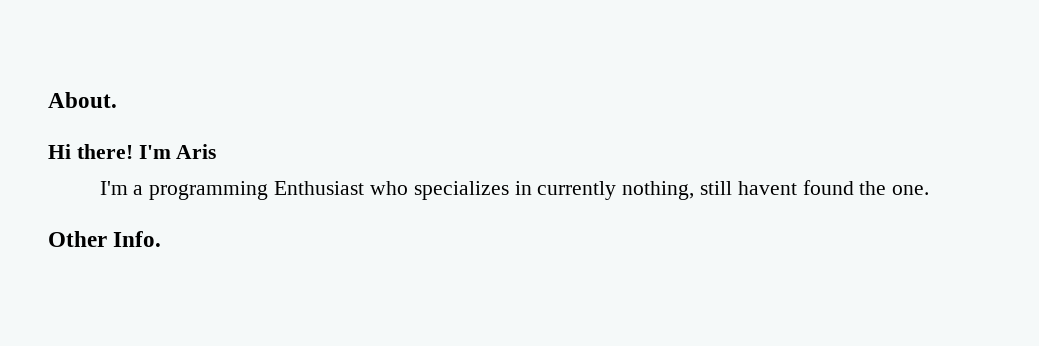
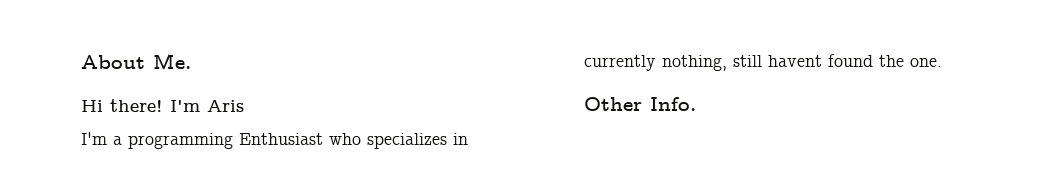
- About.
+ About Me.

